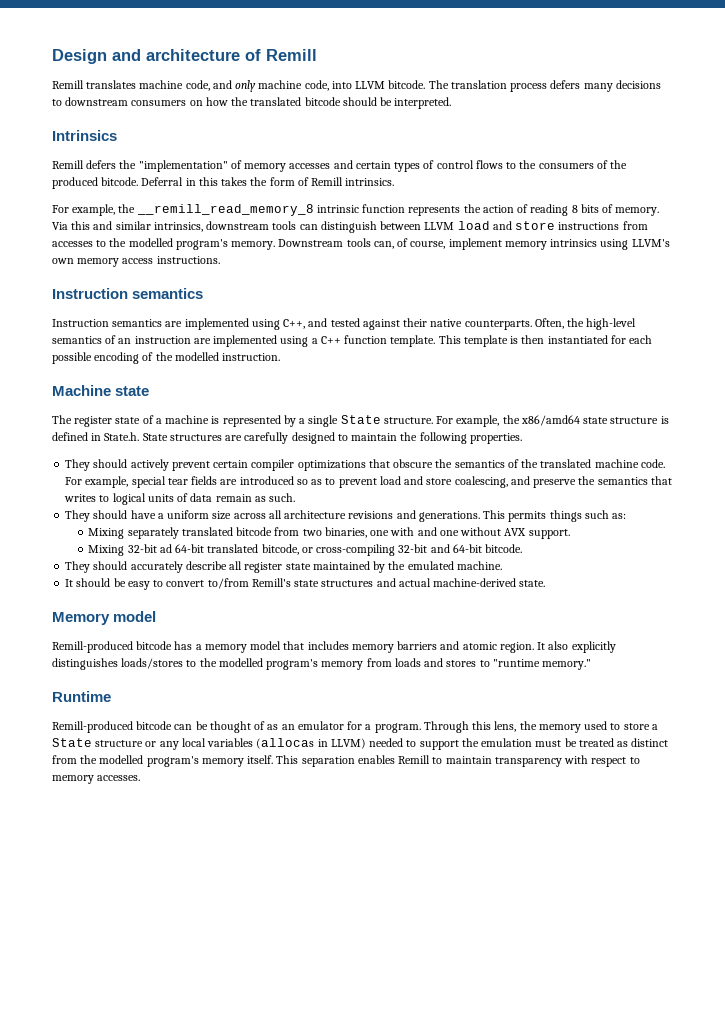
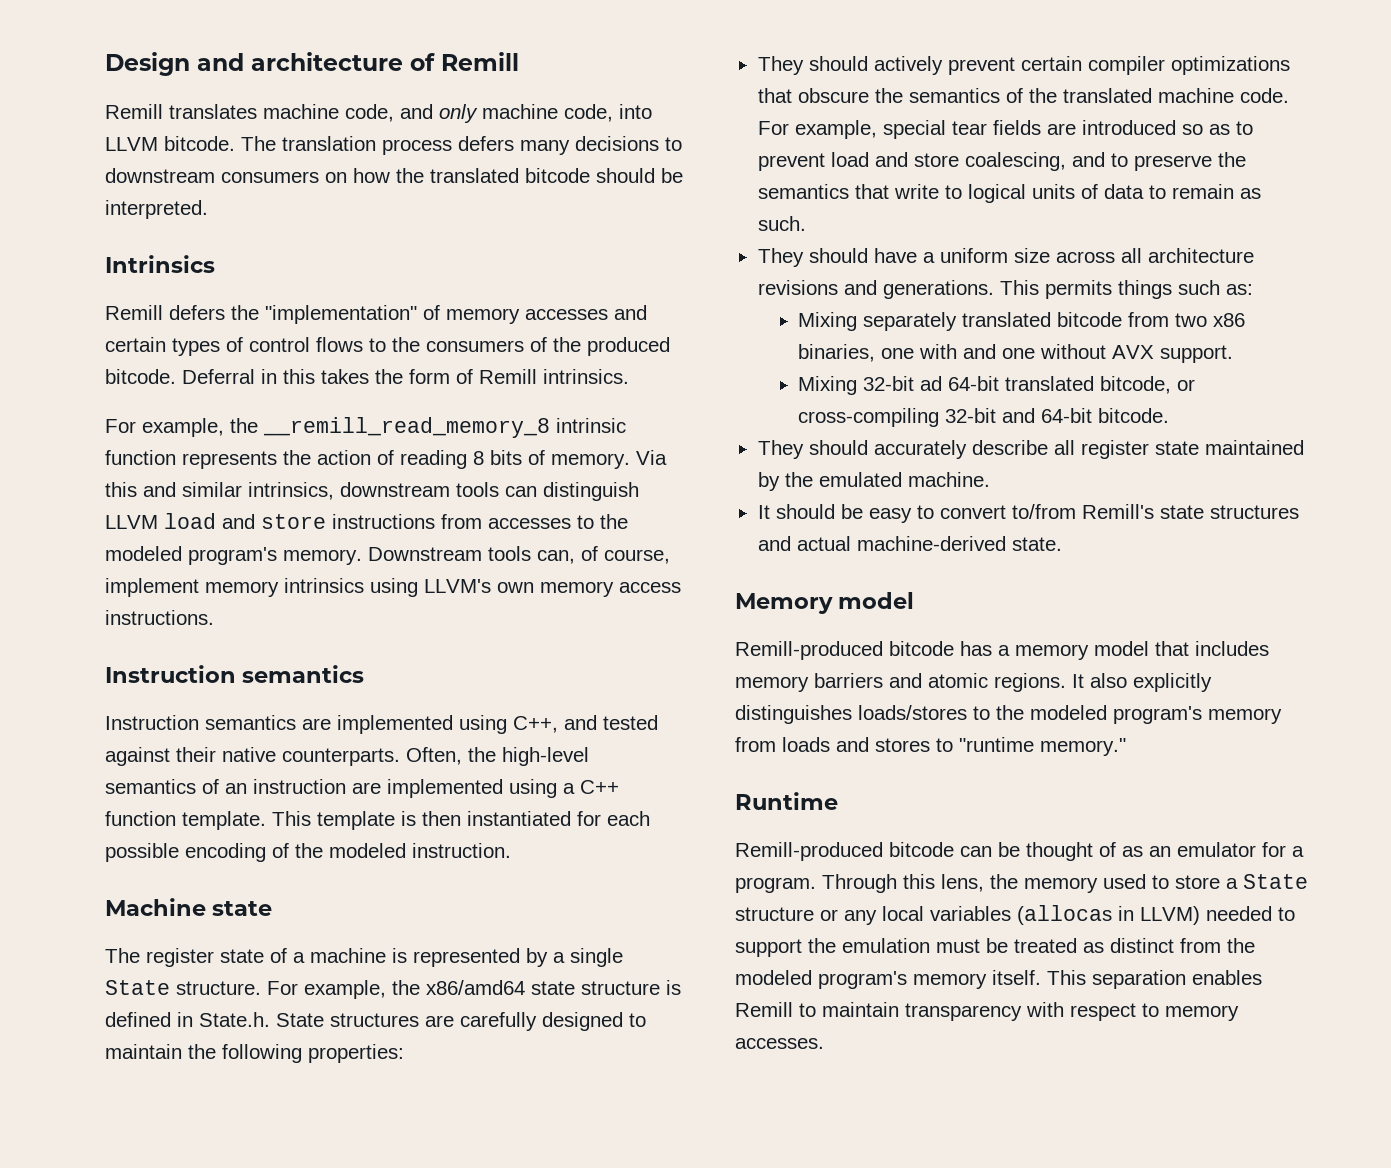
- Via this and similar intrinsics, downstream tools can distinguish between LLVM load and store instructions from accesses to the modelled program's memory.
+ Via this and similar intrinsics, downstream tools can distinguish LLVM load and store instructions from accesses to the modeled program's memory.
- This template is then instantiated for each possible encoding of the modelled instruction.
+ This template is then instantiated for each possible encoding of the modeled instruction.
- For example, the x86/amd64 state structure is defined in State.h. State structures are carefully designed to maintain the following properties.
+ For example, the x86/amd64 state structure is defined in State.h. State structures are carefully designed to maintain the following properties:
- For example, special tear fields are introduced so as to prevent load and store coalescing, and preserve the semantics that writes to logical units of data remain as such.
+ For example, special tear fields are introduced so as to prevent load and store coalescing, and to preserve the semantics that write to logical units of data to remain as such.
- Mixing separately translated bitcode from two binaries, one with and one without AVX support.
+ Mixing separately translated bitcode from two x86 binaries, one with and one without AVX support.
- Remill-produced bitcode has a memory model that includes memory barriers and atomic region.
+ Remill-produced bitcode has a memory model that includes memory barriers and atomic regions.
- It also explicitly distinguishes loads/stores to the modelled program's memory from loads and stores to "runtime memory."
+ It also explicitly distinguishes loads/stores to the modeled program's memory from loads and stores to "runtime memory."
- Through this lens, the memory used to store a State structure or any local variables (allocas in LLVM) needed to support the emulation must be treated as distinct from the modelled program's memory itself.
+ Through this lens, the memory used to store a State structure or any local variables (allocas in LLVM) needed to support the emulation must be treated as distinct from the modeled program's memory itself.

